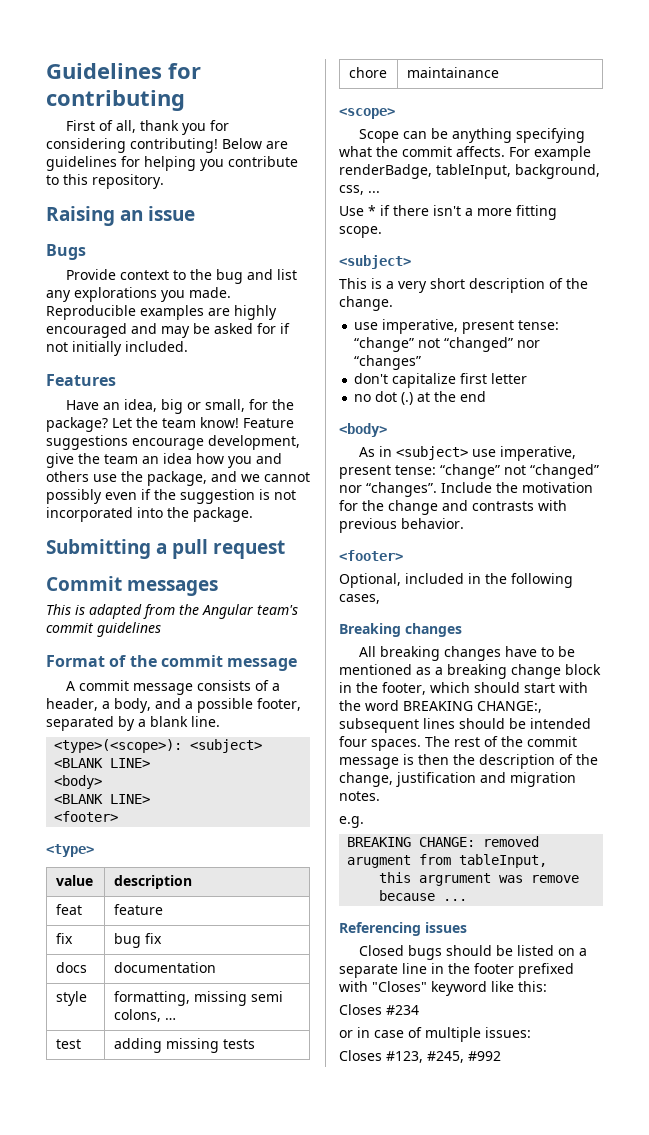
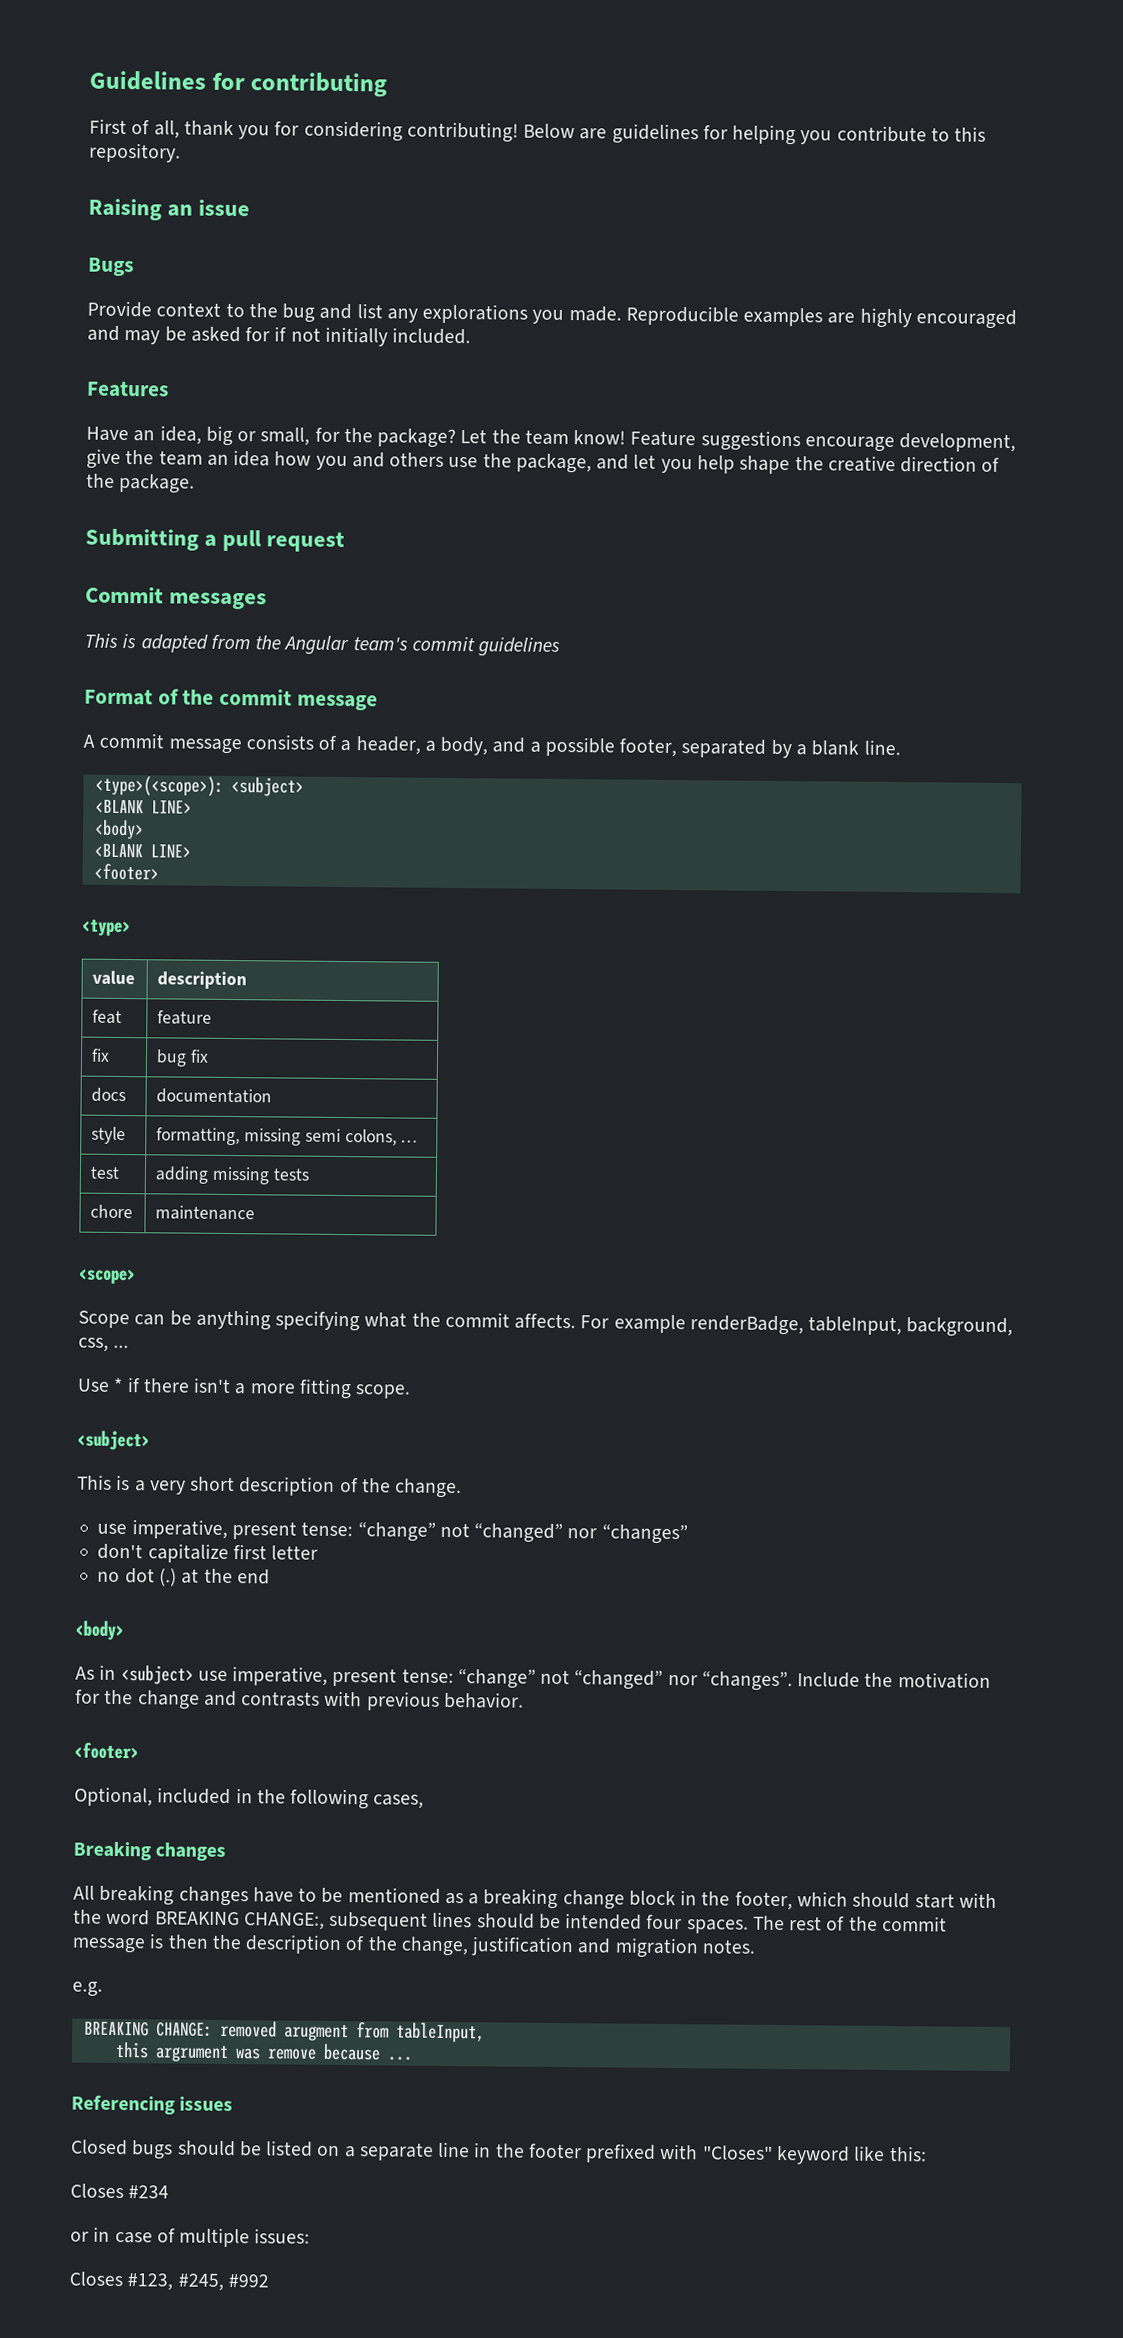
- Feature suggestions encourage development, give the team an idea how you and others use the package, and we cannot possibly even if the suggestion is not incorporated into the package.
+ Feature suggestions encourage development, give the team an idea how you and others use the package, and let you help shape the creative direction of the package.
- chore | maintainance
+ chore | maintenance

